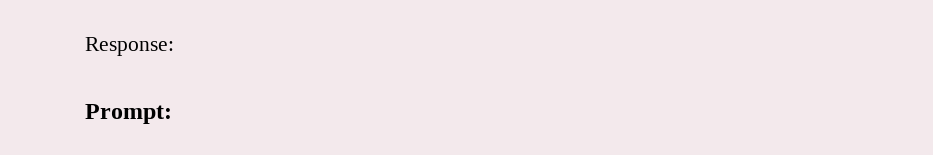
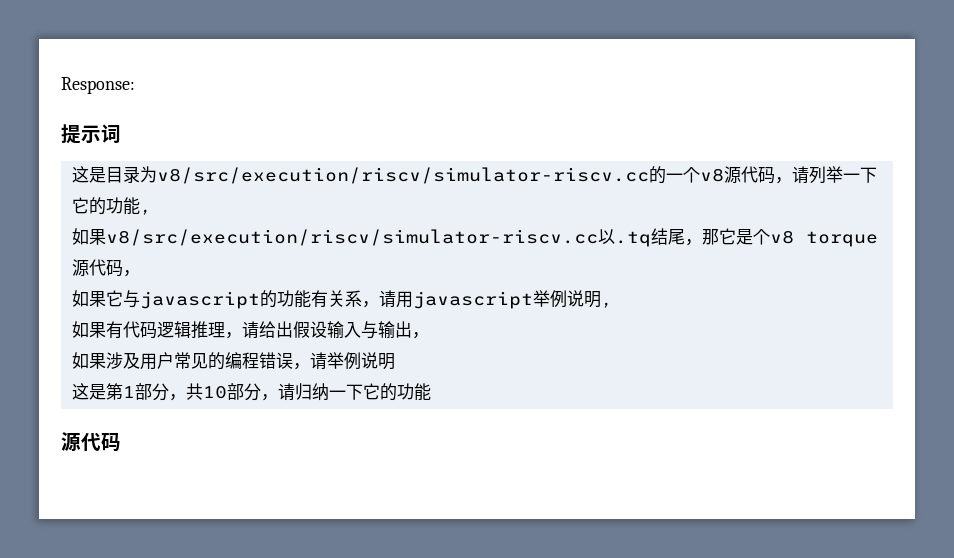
- Prompt:
+ 提示词
+ 这是目录为v8/src/execution/riscv/simulator-riscv.cc的一个v8源代码，请列举一下它的功能,
+ 如果v8/src/execution/riscv/simulator-riscv.cc以.tq结尾，那它是个v8 torque源代码，
+ 如果它与javascript的功能有关系，请用javascript举例说明,
+ 如果有代码逻辑推理，请给出假设输入与输出，
+ 如果涉及用户常见的编程错误，请举例说明
+ 这是第1部分，共10部分，请归纳一下它的功能
+ 源代码

